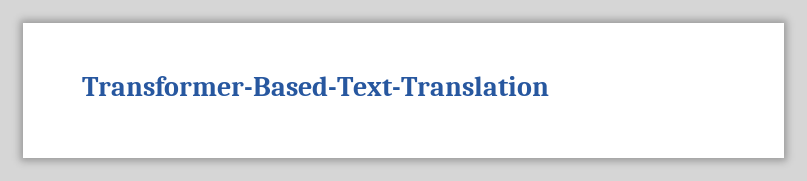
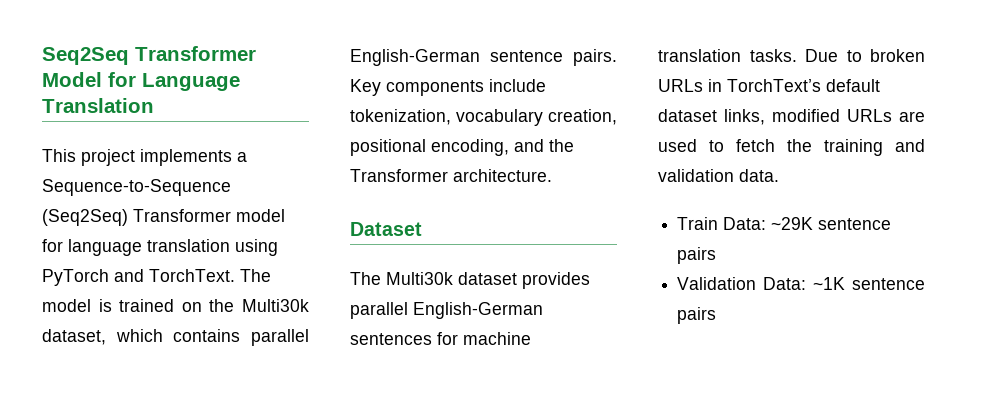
- Transformer-Based-Text-Translation
+ Seq2Seq Transformer Model for Language Translation
+ This project implements a Sequence-to-Sequence (Seq2Seq) Transformer model for language translation using PyTorch and TorchText. The model is trained on the Multi30k dataset, which contains parallel English-German sentence pairs. Key components include tokenization, vocabulary creation, positional encoding, and the Transformer architecture.
+ Dataset
+ The Multi30k dataset provides parallel English-German sentences for machine translation tasks. Due to broken URLs in TorchText’s default dataset links, modified URLs are used to fetch the training and validation data.
+ Train Data: ~29K sentence pairs
+ Validation Data: ~1K sentence pairs

